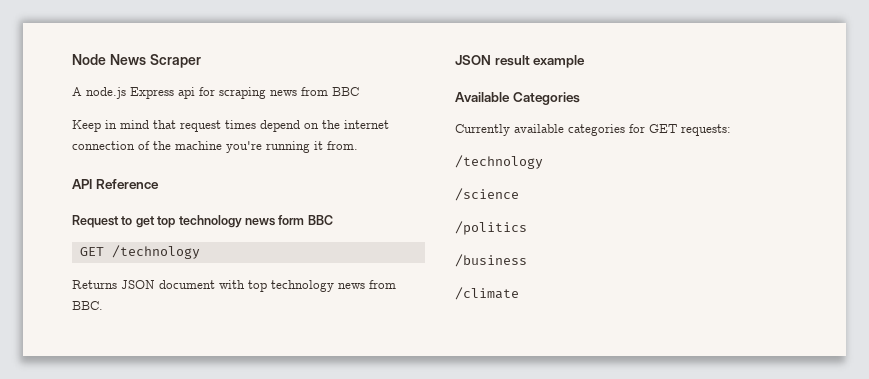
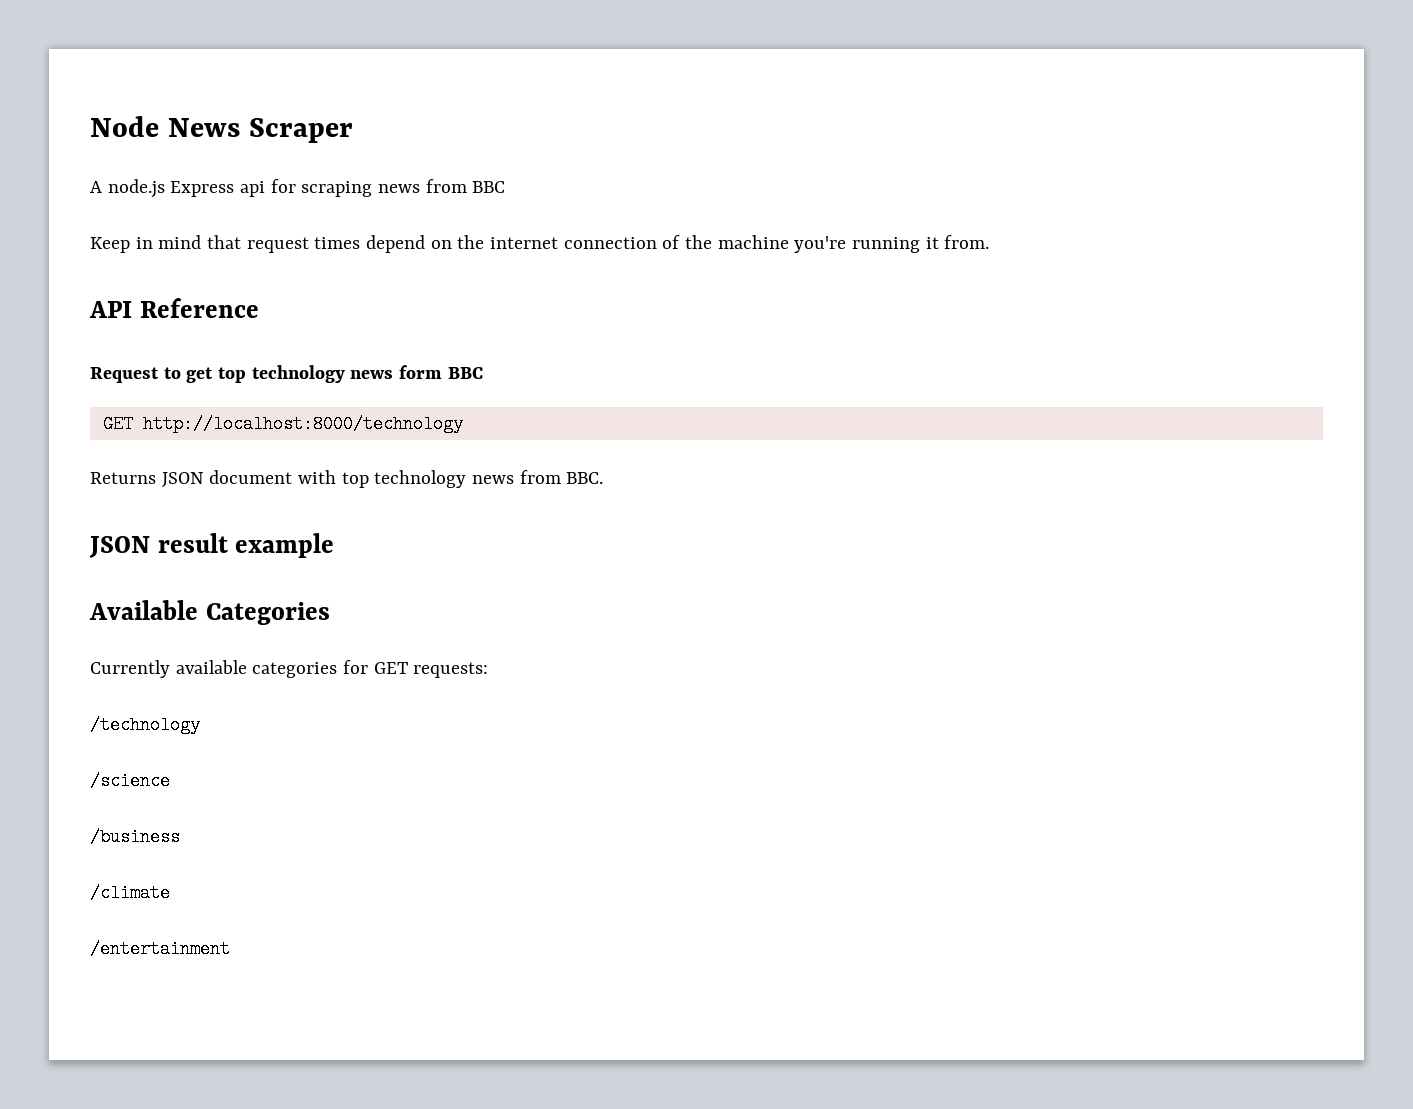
- GET /technology
+ GET http://localhost:8000/technology
- /politics
+ /entertainment

